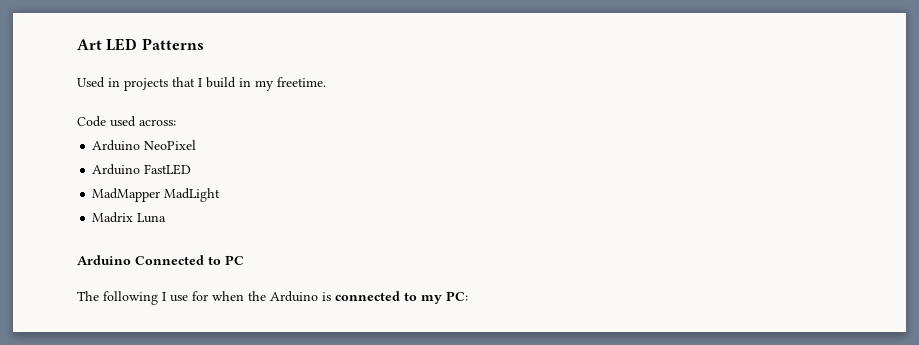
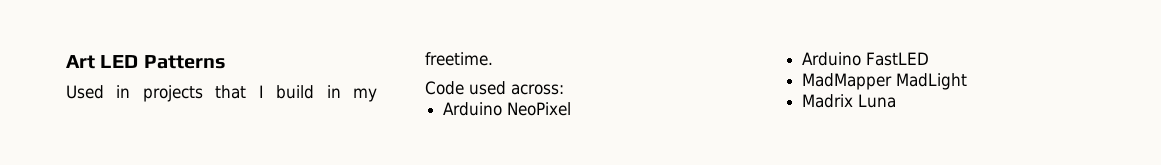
- Arduino Connected to PC
- The following I use for when the Arduino is connected to my PC:

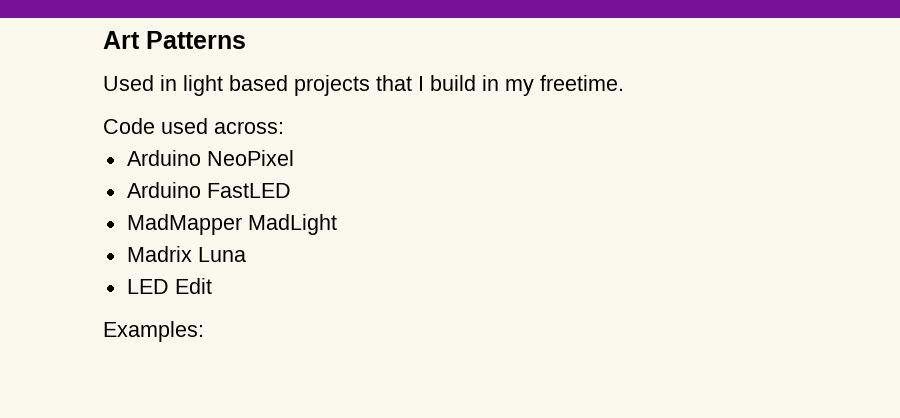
- Art LED Patterns
+ Art Patterns
- Used in projects that I build in my freetime.
+ Used in light based projects that I build in my freetime.
+ LED Edit
+ Examples:

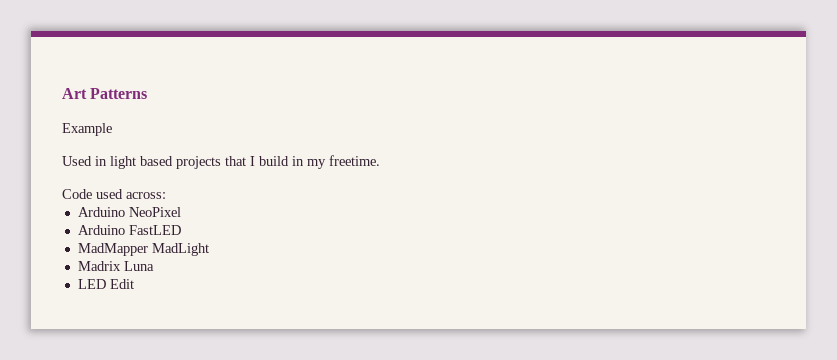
+ Example
- Examples:

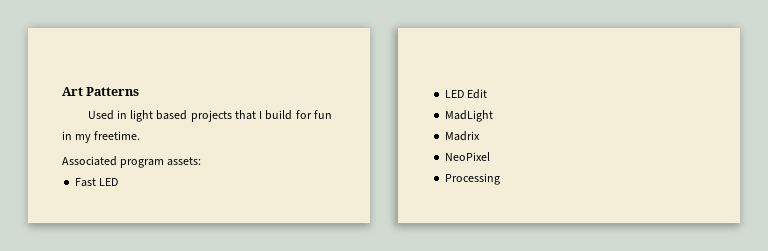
- Example
- Used in light based projects that I build in my freetime.
+ Used in light based projects that I build for fun in my freetime.
- Code used across:
- Arduino NeoPixel
- Arduino FastLED
- MadMapper MadLight
+ Associated program assets:
+ Fast LED
+ LED Edit
+ MadLight
- Madrix Luna
- LED Edit
+ Madrix
+ NeoPixel
+ Processing

